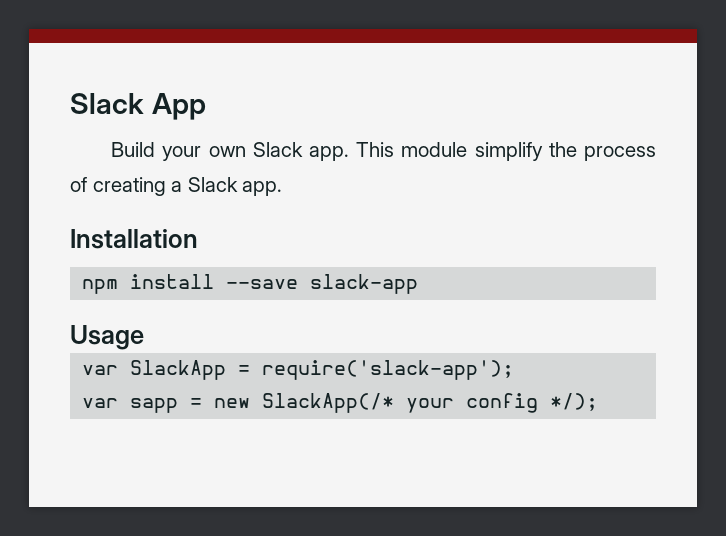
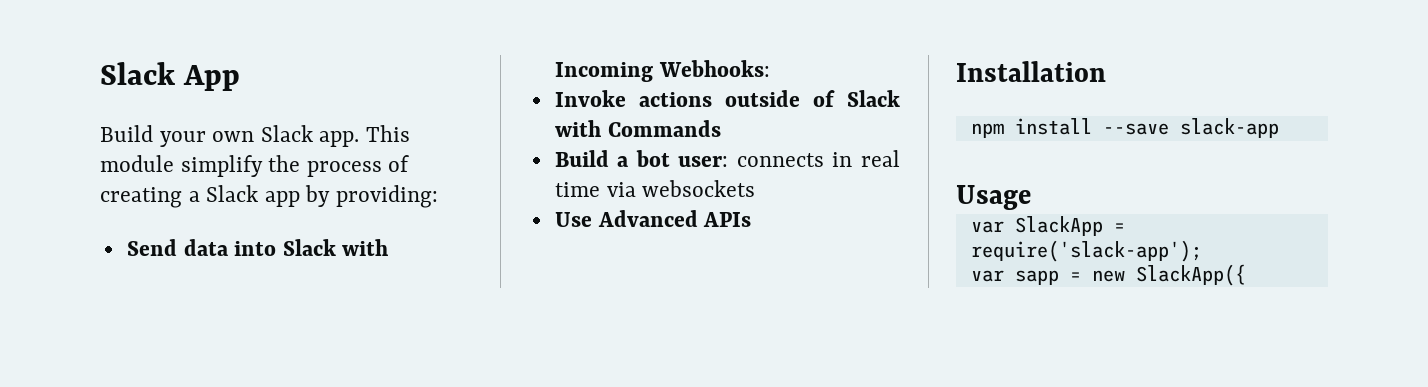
- This module simplify the process of creating a Slack app.
+ This module simplify the process of creating a Slack app by providing:
+ Send data into Slack with Incoming Webhooks:
+ Invoke actions outside of Slack with Commands
+ Build a bot user: connects in real time via websockets
+ Use Advanced APIs
- var sapp = new SlackApp(/* your config */);
+ var sapp = new SlackApp({

